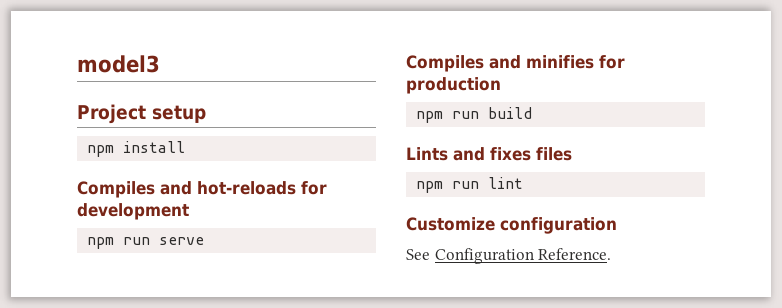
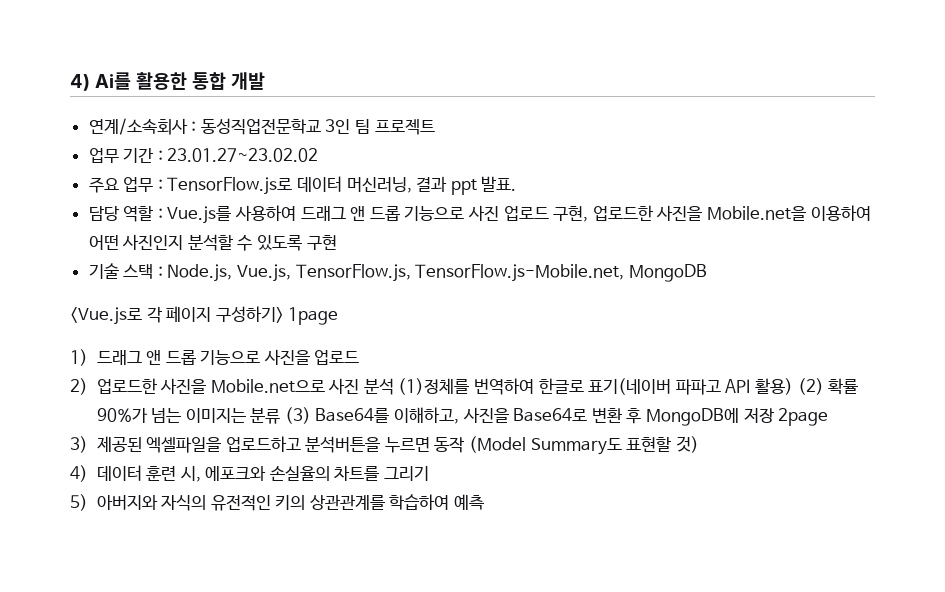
- model3
- Project setup
- npm install
- Compiles and hot-reloads for development
- npm run serve
- Compiles and minifies for production
- npm run build
- Lints and fixes files
- npm run lint
- Customize configuration
- See Configuration Reference.
+ 4) Ai를 활용한 통합 개발
+ 연계/소속회사 : 동성직업전문학교 3인 팀 프로젝트
+ 업무 기간 : 23.01.27~23.02.02
+ 주요 업무 : TensorFlow.js로 데이터 머신러닝, 결과 ppt 발표.
+ 담당 역할 : Vue.js를 사용하여 드래그 앤 드롭 기능으로 사진 업로드 구현, 업로드한 사진을 Mobile.net을 이용하여 어떤 사진인지 분석할 수 있도록 구현
+ 기술 스택 : Node.js, Vue.js, TensorFlow.js, TensorFlow.js-Mobile.net, MongoDB
+ <Vue.js로 각 페이지 구성하기> 1page
+ 1) 드래그 앤 드롭 기능으로 사진을 업로드
+ 2) 업로드한 사진을 Mobile.net으로 사진 분석 (1)정체를 번역하여 한글로 표기(네이버 파파고 API 활용) (2) 확률 90%가 넘는 이미지는 분류 (3) Base64를 이해하고, 사진을 Base64로 변환 후 MongoDB에 저장 2page
+ 3) 제공된 엑셀파일을 업로드하고 분석버튼을 누르면 동작 (Model Summary도 표현할 것)
+ 4) 데이터 훈련 시, 에포크와 손실율의 차트를 그리기
+ 5) 아버지와 자식의 유전적인 키의 상관관계를 학습하여 예측

